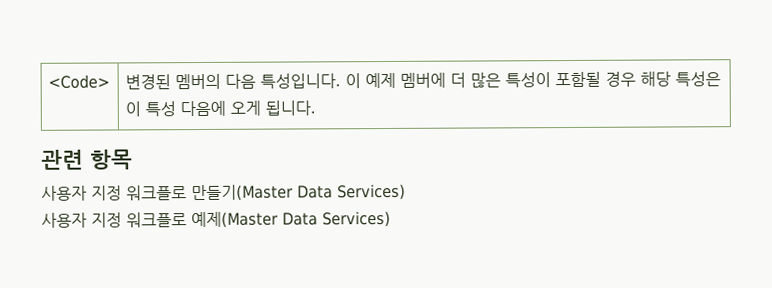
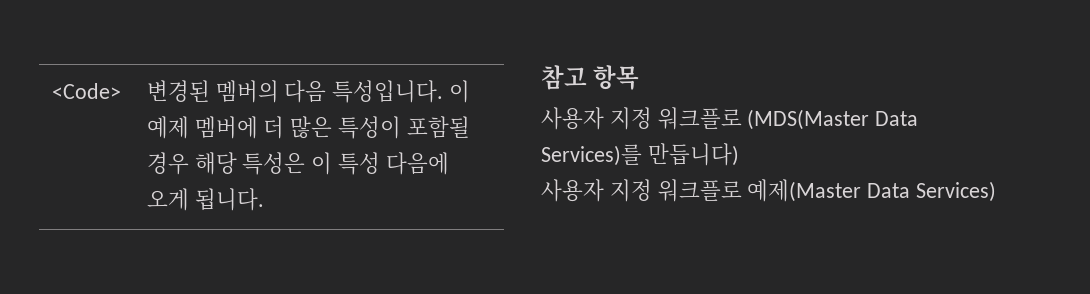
- 관련 항목
+ 참고 항목
- 사용자 지정 워크플로 만들기(Master Data Services)
+ 사용자 지정 워크플로 (MDS(Master Data Services)를 만듭니다)

